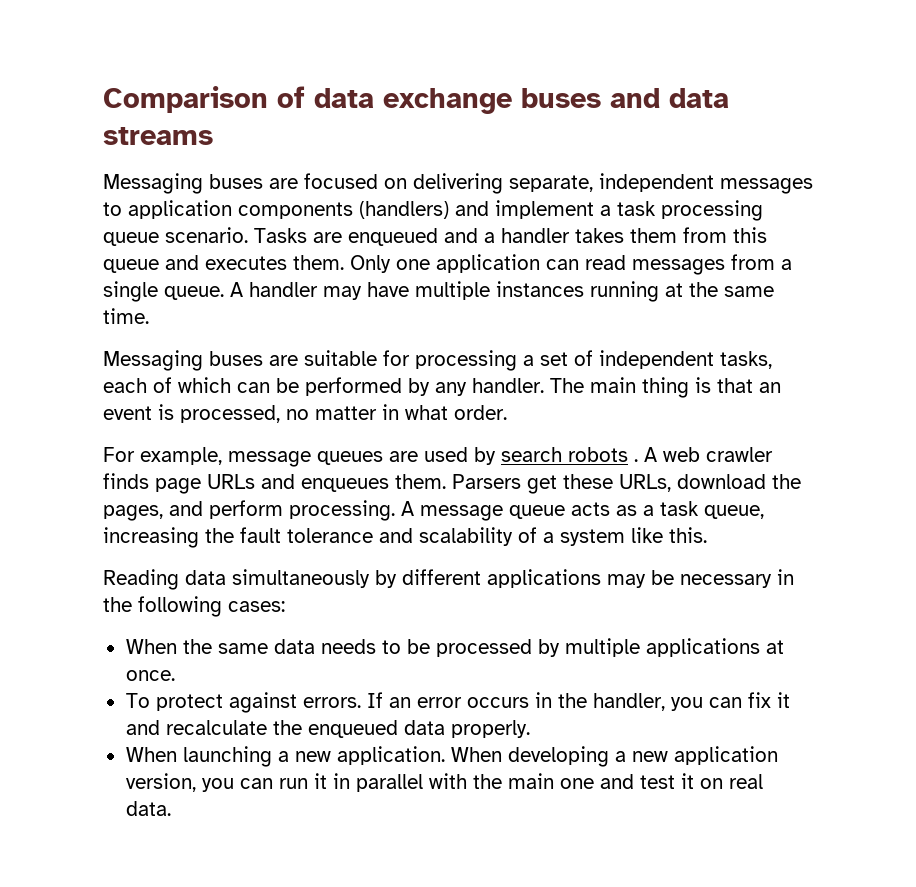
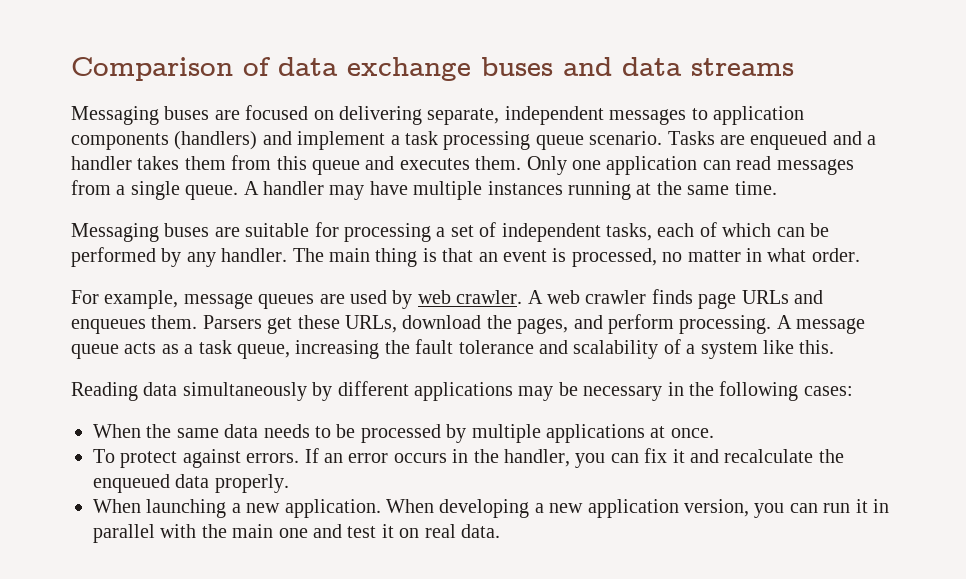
- For example, message queues are used by search robots .
+ For example, message queues are used by web crawler.

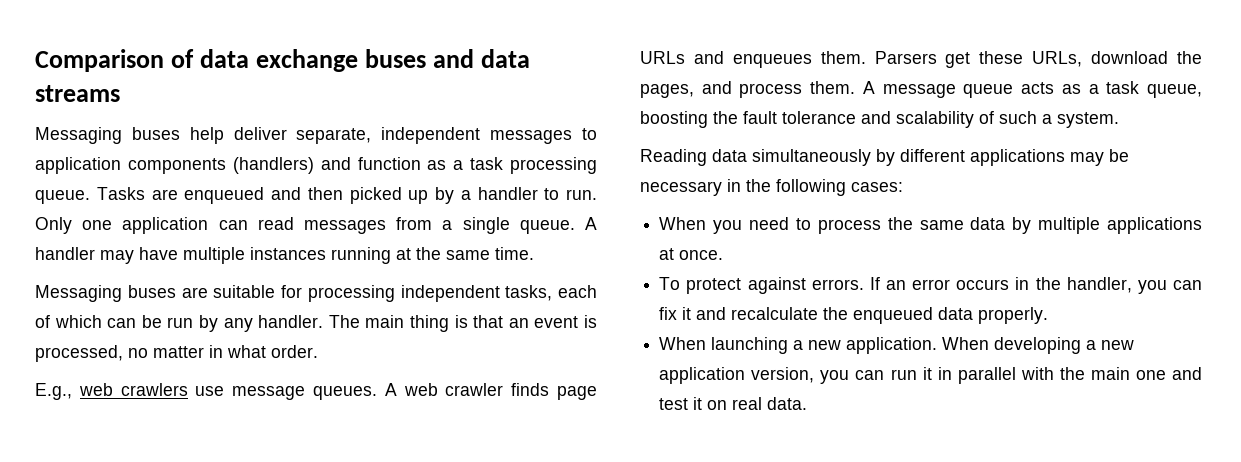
- Messaging buses are focused on delivering separate, independent messages to application components (handlers) and implement a task processing queue scenario.
+ Messaging buses help deliver separate, independent messages to application components (handlers) and function as a task processing queue.
- Tasks are enqueued and a handler takes them from this queue and executes them.
+ Tasks are enqueued and then picked up by a handler to run.
- Messaging buses are suitable for processing a set of independent tasks, each of which can be performed by any handler.
+ Messaging buses are suitable for processing independent tasks, each of which can be run by any handler.
- For example, message queues are used by web crawler.
+ E.g., web crawlers use message queues.
- Parsers get these URLs, download the pages, and perform processing.
+ Parsers get these URLs, download the pages, and process them.
- A message queue acts as a task queue, increasing the fault tolerance and scalability of a system like this.
+ A message queue acts as a task queue, boosting the fault tolerance and scalability of such a system.
- When the same data needs to be processed by multiple applications at once.
+ When you need to process the same data by multiple applications at once.

